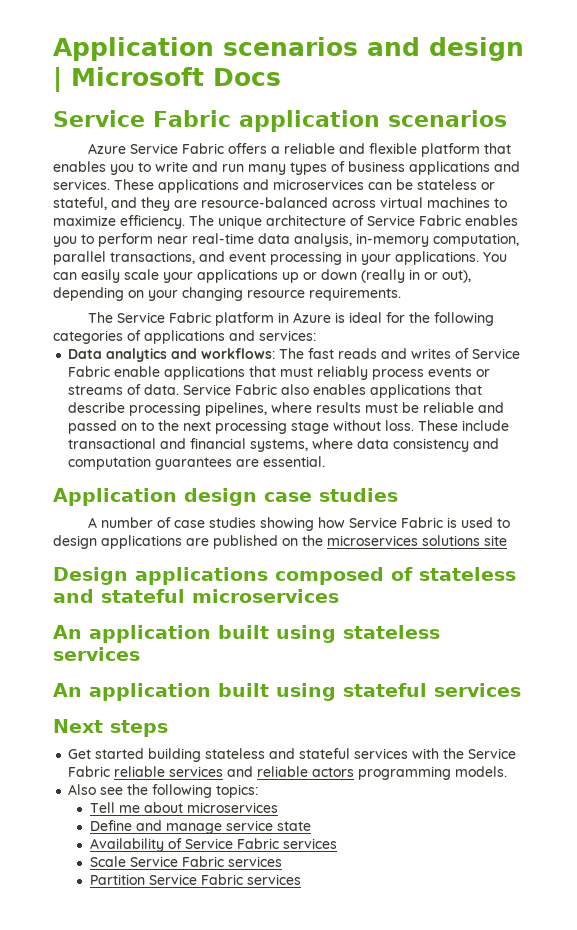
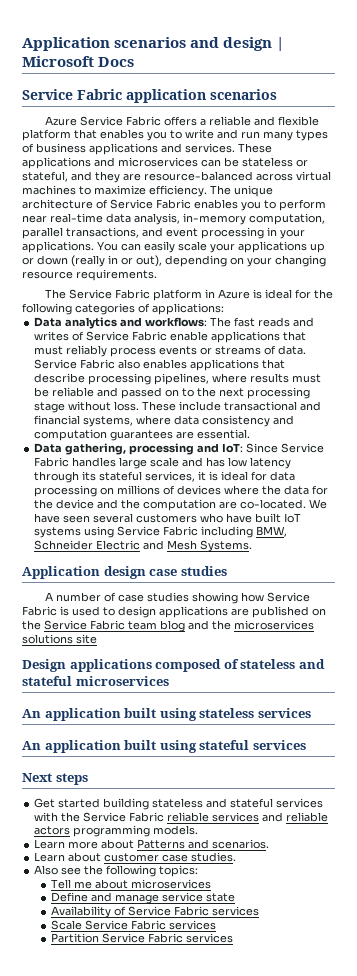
- The Service Fabric platform in Azure is ideal for the following categories of applications and services:
+ The Service Fabric platform in Azure is ideal for the following categories of applications:
+ Data gathering, processing and IoT: Since Service Fabric handles large scale and has low latency through its stateful services, it is ideal for data processing on millions of devices where the data for the device and the computation are co-located. We have seen several customers who have built IoT systems using Service Fabric including BMW, Schneider Electric and Mesh Systems.
- A number of case studies showing how Service Fabric is used to design applications are published on the microservices solutions site
+ A number of case studies showing how Service Fabric is used to design applications are published on the Service Fabric team blog and the microservices solutions site
+ Learn more about Patterns and scenarios.
+ Learn about customer case studies.

